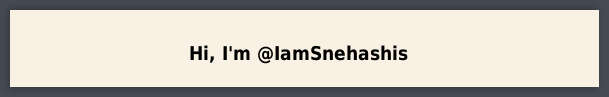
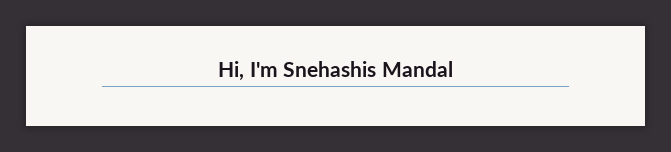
- Hi, I'm @IamSnehashis
+ Hi, I'm Snehashis Mandal

